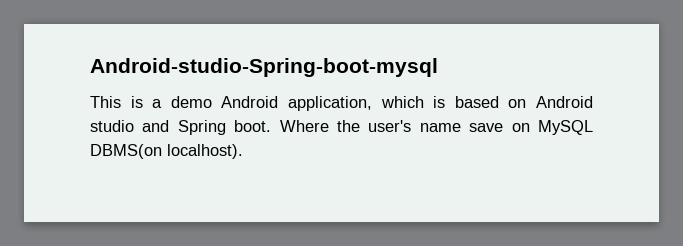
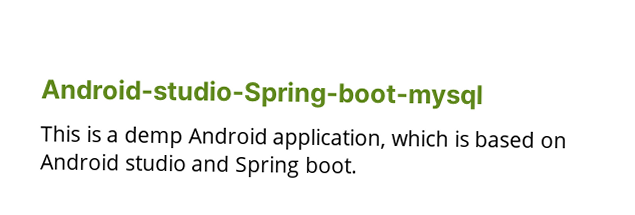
- This is a demo Android application, which is based on Android studio and Spring boot. Where the user's name save on MySQL DBMS(on localhost).
+ This is a demp Android application, which is based on Android studio and Spring boot.

